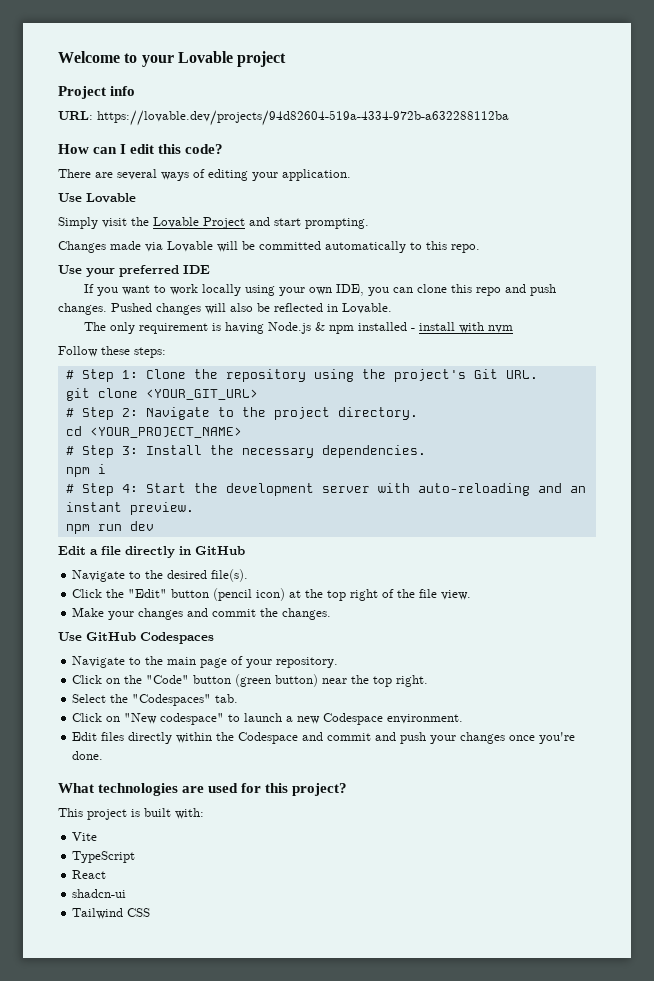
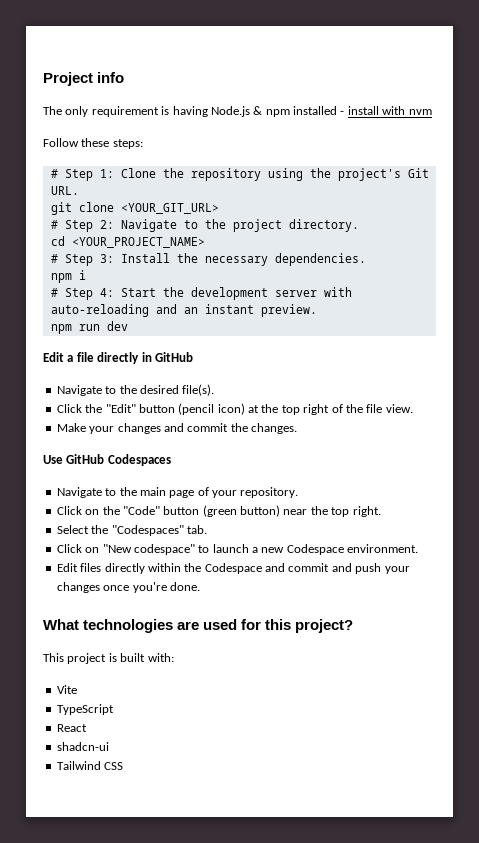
- Welcome to your Lovable project
  Project info
- URL: https://lovable.dev/projects/94d82604-519a-4334-972b-a632288112ba
- How can I edit this code?
- There are several ways of editing your application.
- Use Lovable
- Simply visit the Lovable Project and start prompting.
- Changes made via Lovable will be committed automatically to this repo.
- Use your preferred IDE
- If you want to work locally using your own IDE, you can clone this repo and push changes. Pushed changes will also be reflected in Lovable.

